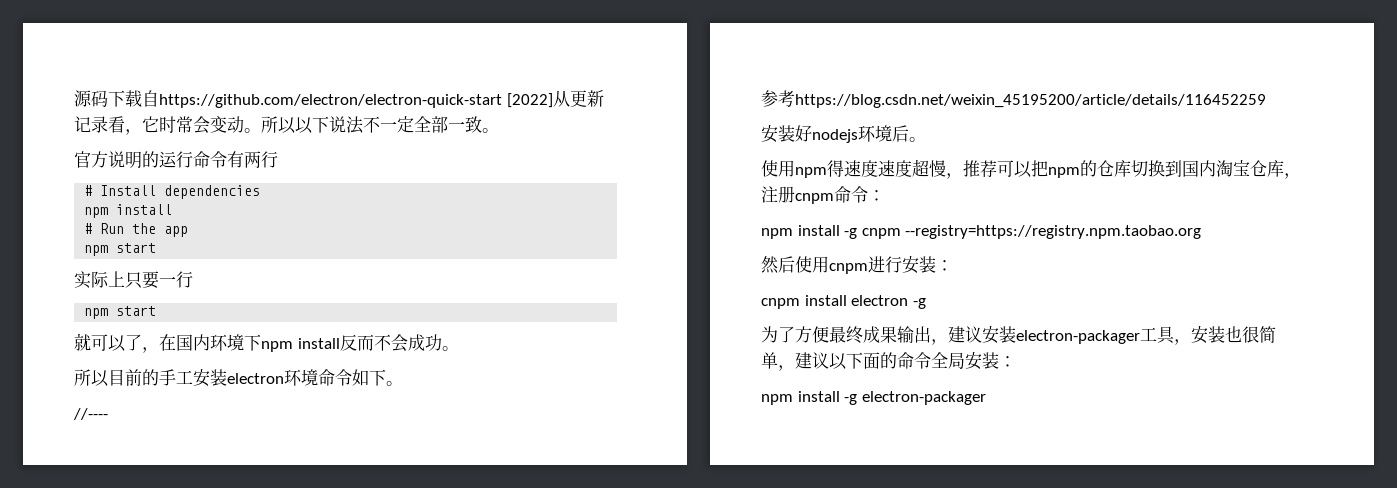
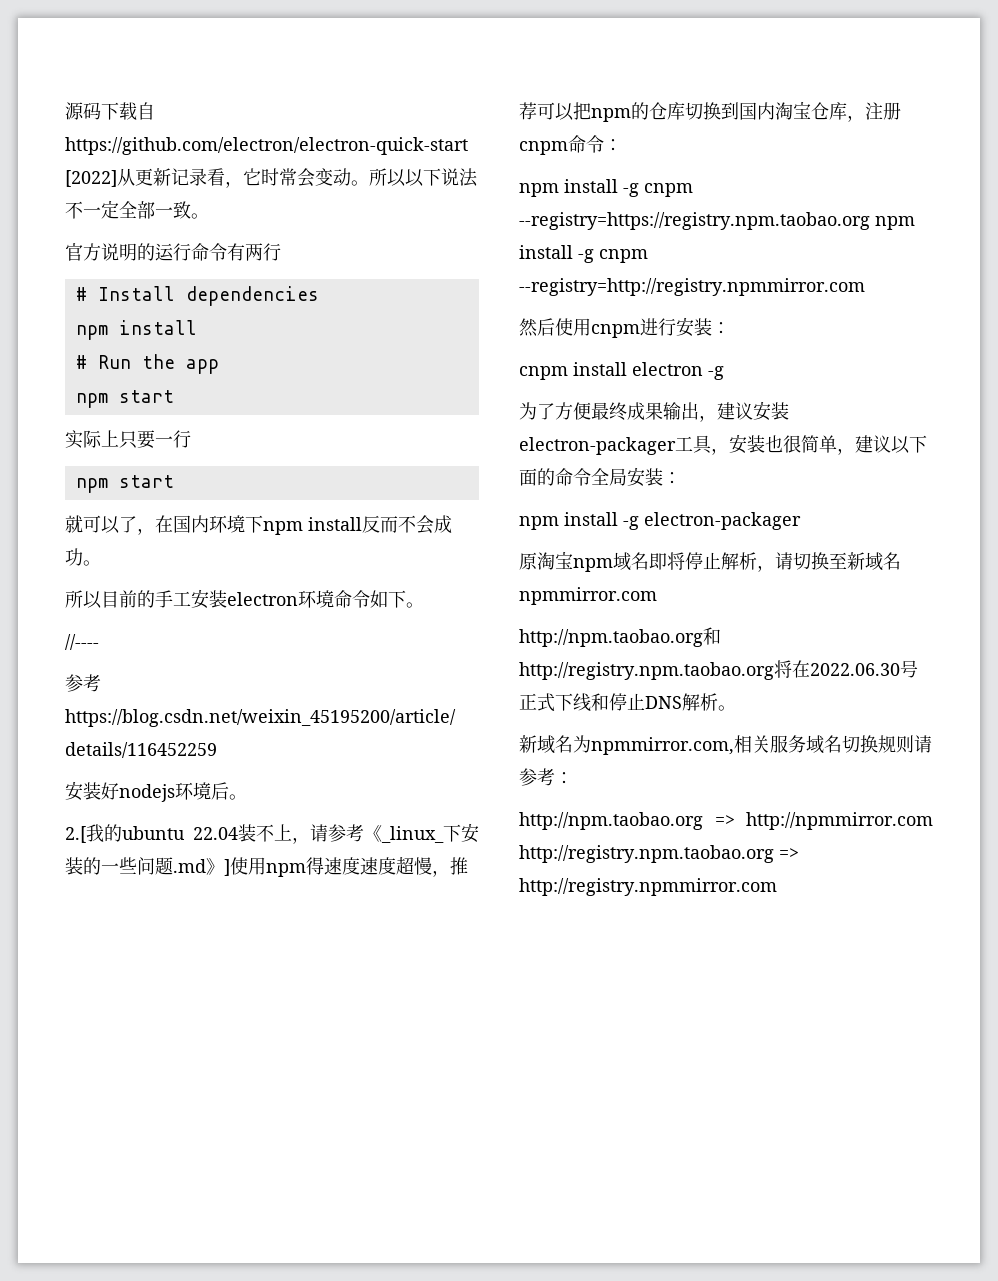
- 使用npm得速度速度超慢，推荐可以把npm的仓库切换到国内淘宝仓库，注册cnpm命令：
+ 2.[我的ubuntu 22.04装不上，请参考《_linux_下安装的一些问题.md》]使用npm得速度速度超慢，推荐可以把npm的仓库切换到国内淘宝仓库，注册cnpm命令：
- npm install -g cnpm --registry=https://registry.npm.taobao.org
+ npm install -g cnpm --registry=https://registry.npm.taobao.org npm install -g cnpm --registry=http://registry.npmmirror.com
+ 原淘宝npm域名即将停止解析，请切换至新域名npmmirror.com
+ http://npm.taobao.org和http://registry.npm.taobao.org将在2022.06.30号正式下线和停止DNS解析。
+ 新域名为npmmirror.com,相关服务域名切换规则请参考：
+ http://npm.taobao.org => http://npmmirror.com http://registry.npm.taobao.org => http://registry.npmmirror.com

